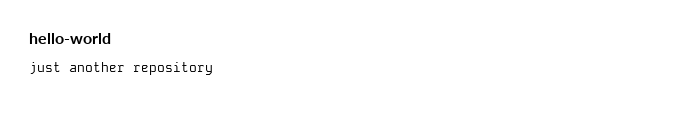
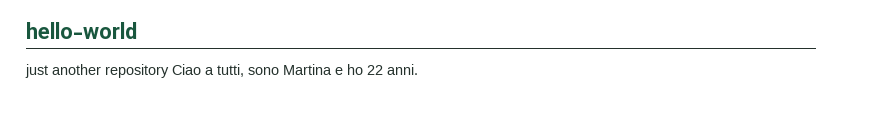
- just another repository
+ just another repository Ciao a tutti, sono Martina e ho 22 anni.

